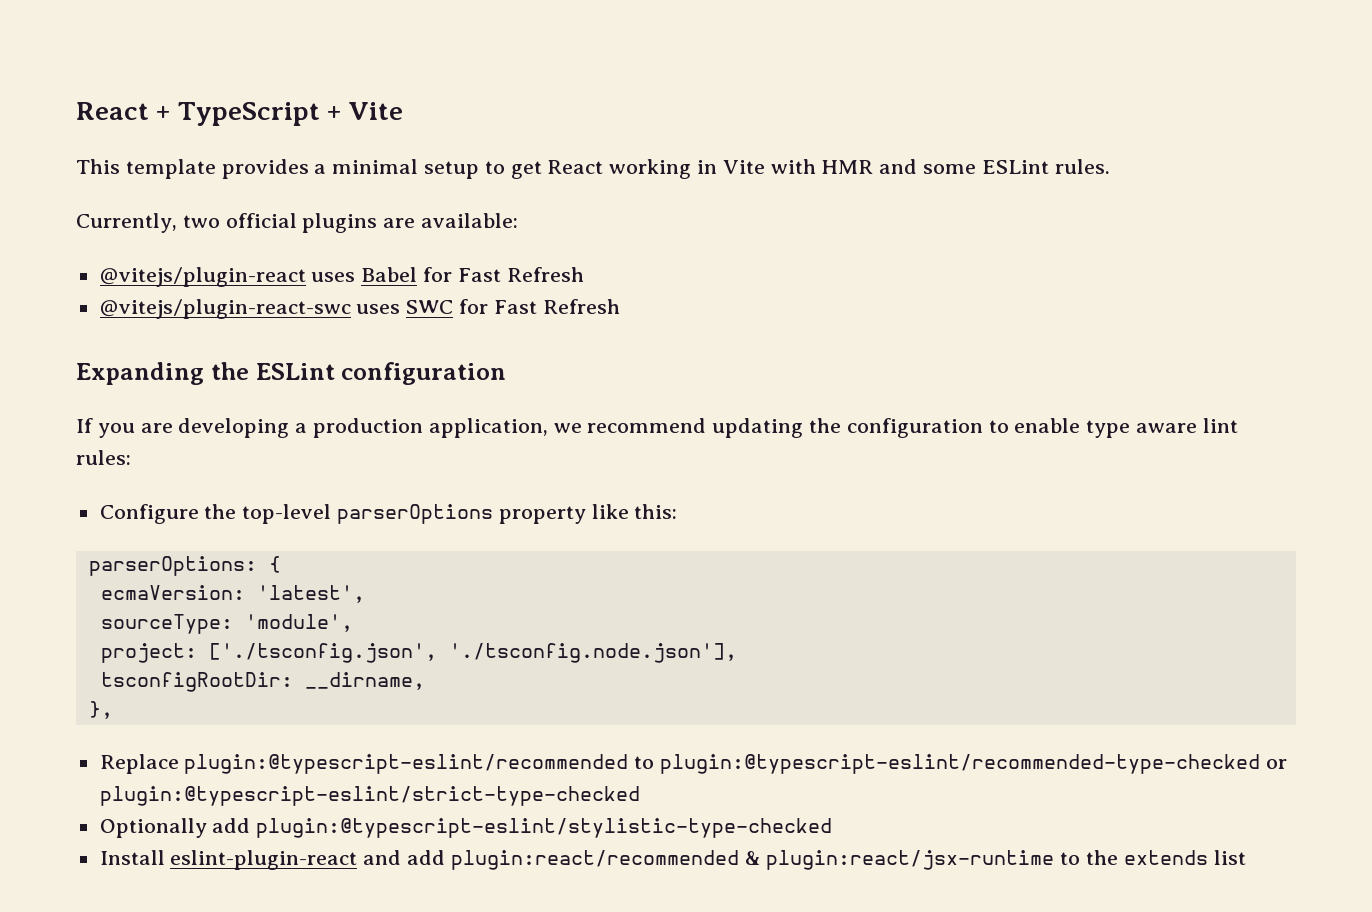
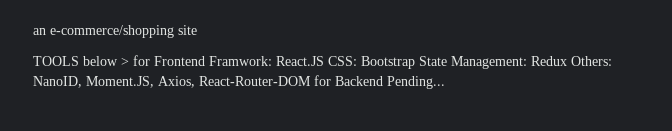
- React + TypeScript + Vite
- This template provides a minimal setup to get React working in Vite with HMR and some ESLint rules.
- Currently, two official plugins are available:
- @vitejs/plugin-react uses Babel for Fast Refresh
- @vitejs/plugin-react-swc uses SWC for Fast Refresh
- Expanding the ESLint configuration
- If you are developing a production application, we recommend updating the configuration to enable type aware lint rules:
- Configure the top-level parserOptions property like this:
- parserOptions: {
- ecmaVersion: 'latest',
- sourceType: 'module',
- project: ['./tsconfig.json', './tsconfig.node.json'],
- tsconfigRootDir: __dirname,
- },
- Replace plugin:@typescript-eslint/recommended to plugin:@typescript-eslint/recommended-type-checked or plugin:@typescript-eslint/strict-type-checked
- Optionally add plugin:@typescript-eslint/stylistic-type-checked
- Install eslint-plugin-react and add plugin:react/recommended & plugin:react/jsx-runtime to the extends list
+ an e-commerce/shopping site
+ TOOLS below > for Frontend Framwork: React.JS CSS: Bootstrap State Management: Redux Others: NanoID, Moment.JS, Axios, React-Router-DOM for Backend Pending...

